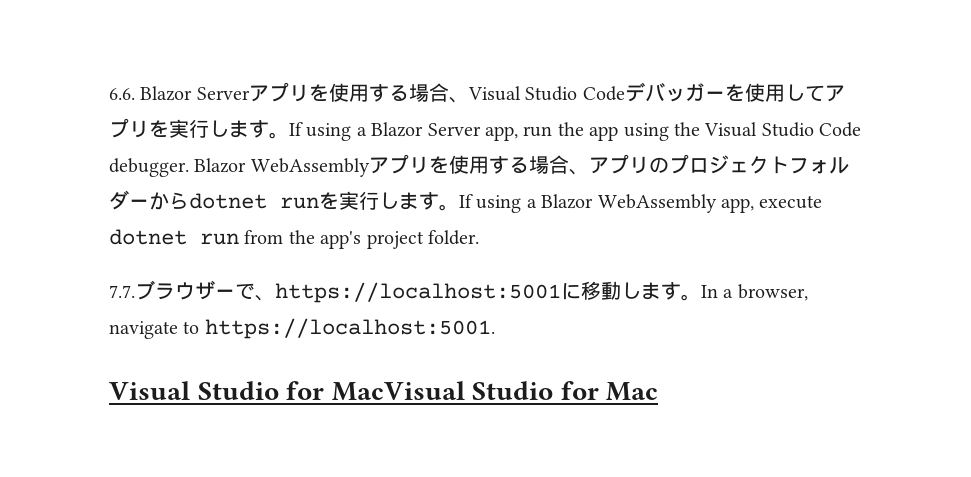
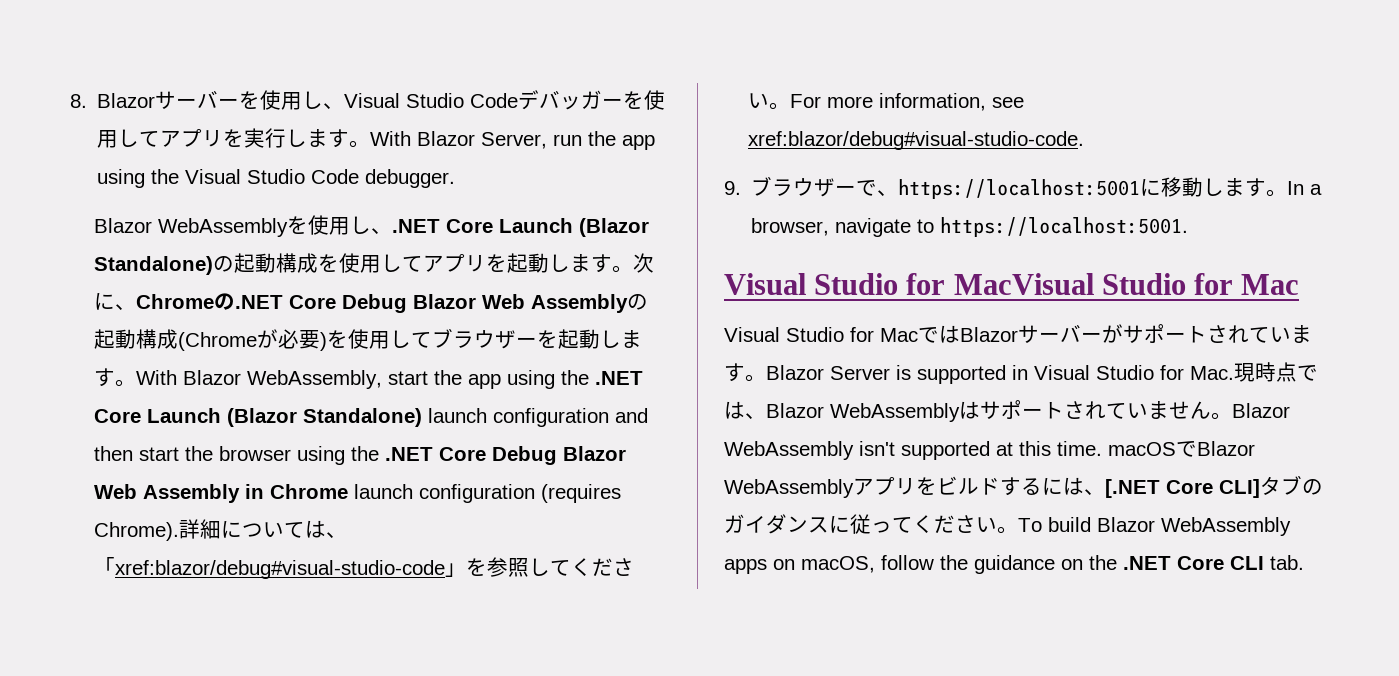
- 6.6. Blazor Serverアプリを使用する場合、Visual Studio Codeデバッガーを使用してアプリを実行します。
+ 8. Blazorサーバーを使用し、Visual Studio Codeデバッガーを使用してアプリを実行します。
- If using a Blazor Server app, run the app using the Visual Studio Code debugger. Blazor WebAssemblyアプリを使用する場合、アプリのプロジェクトフォルダーからdotnet runを実行します。If using a Blazor WebAssembly app, execute dotnet run from the app's project folder.
- 7.7.ブラウザーで、https://localhost:5001に移動します。
+ With Blazor Server, run the app using the Visual Studio Code debugger.
+ Blazor WebAssemblyを使用し、.NET Core Launch (Blazor Standalone)の起動構成を使用してアプリを起動します。次に、Chromeの.NET Core Debug Blazor Web Assemblyの起動構成(Chromeが必要)を使用してブラウザーを起動します。With Blazor WebAssembly, start the app using the .NET Core Launch (Blazor Standalone) launch configuration and then start the browser using the .NET Core Debug Blazor Web Assembly in Chrome launch configuration (requires Chrome).詳細については、「xref:blazor/debug#visual-studio-code」を参照してください。For more information, see xref:blazor/debug#visual-studio-code.
+ 9.ブラウザーで、https://localhost:5001に移動します。
+ Visual Studio for MacではBlazorサーバーがサポートされています。Blazor Server is supported in Visual Studio for Mac.現時点では、Blazor WebAssemblyはサポートされていません。Blazor WebAssembly isn't supported at this time. macOSでBlazor WebAssemblyアプリをビルドするには、[.NET Core CLI]タブのガイダンスに従ってください。To build Blazor WebAssembly apps on macOS, follow the guidance on the .NET Core CLI tab.

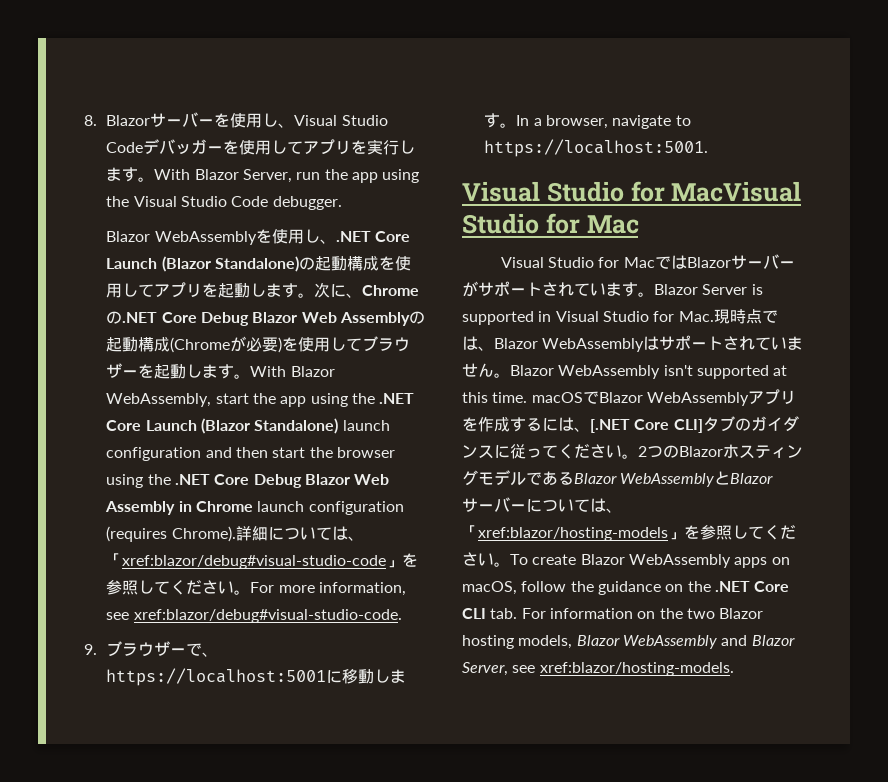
- Blazor WebAssembly isn't supported at this time. macOSでBlazor WebAssemblyアプリをビルドするには、[.NET Core CLI]タブのガイダンスに従ってください。
+ Blazor WebAssembly isn't supported at this time. macOSでBlazor WebAssemblyアプリを作成するには、[.NET Core CLI]タブのガイダンスに従ってください。
- To build Blazor WebAssembly apps on macOS, follow the guidance on the .NET Core CLI tab.
+ 2つのBlazorホスティングモデルであるBlazor WebAssemblyとBlazorサーバーについては、「xref:blazor/hosting-models」を参照してください。To create Blazor WebAssembly apps on macOS, follow the guidance on the .NET Core CLI tab. For information on the two Blazor hosting models, Blazor WebAssembly and Blazor Server, see xref:blazor/hosting-models.

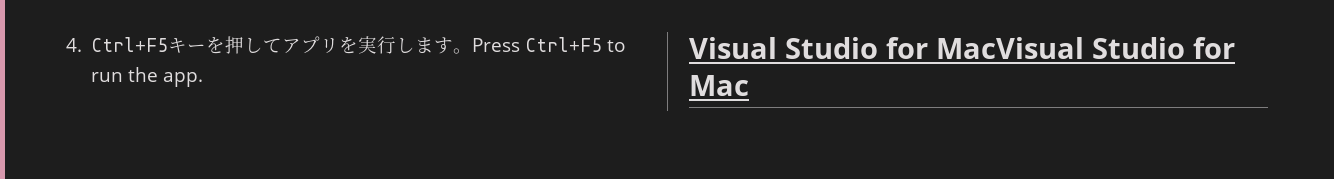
- 8. Blazorサーバーを使用し、Visual Studio Codeデバッガーを使用してアプリを実行します。
+ 4. Ctrl+F5キーを押してアプリを実行します。
- With Blazor Server, run the app using the Visual Studio Code debugger.
- Blazor WebAssemblyを使用し、.NET Core Launch (Blazor Standalone)の起動構成を使用してアプリを起動します。次に、Chromeの.NET Core Debug Blazor Web Assemblyの起動構成(Chromeが必要)を使用してブラウザーを起動します。With Blazor WebAssembly, start the app using the .NET Core Launch (Blazor Standalone) launch configuration and then start the browser using the .NET Core Debug Blazor Web Assembly in Chrome launch configuration (requires Chrome).詳細については、「xref:blazor/debug#visual-studio-code」を参照してください。For more information, see xref:blazor/debug#visual-studio-code.
- 9.ブラウザーで、https://localhost:5001に移動します。In a browser, navigate to https://localhost:5001.
+ Press Ctrl+F5 to run the app.
- Visual Studio for MacではBlazorサーバーがサポートされています。Blazor Server is supported in Visual Studio for Mac.現時点では、Blazor WebAssemblyはサポートされていません。Blazor WebAssembly isn't supported at this time. macOSでBlazor WebAssemblyアプリを作成するには、[.NET Core CLI]タブのガイダンスに従ってください。2つのBlazorホスティングモデルであるBlazor WebAssemblyとBlazorサーバーについては、「xref:blazor/hosting-models」を参照してください。To create Blazor WebAssembly apps on macOS, follow the guidance on the .NET Core CLI tab. For information on the two Blazor hosting models, Blazor WebAssembly and Blazor Server, see xref:blazor/hosting-models.

